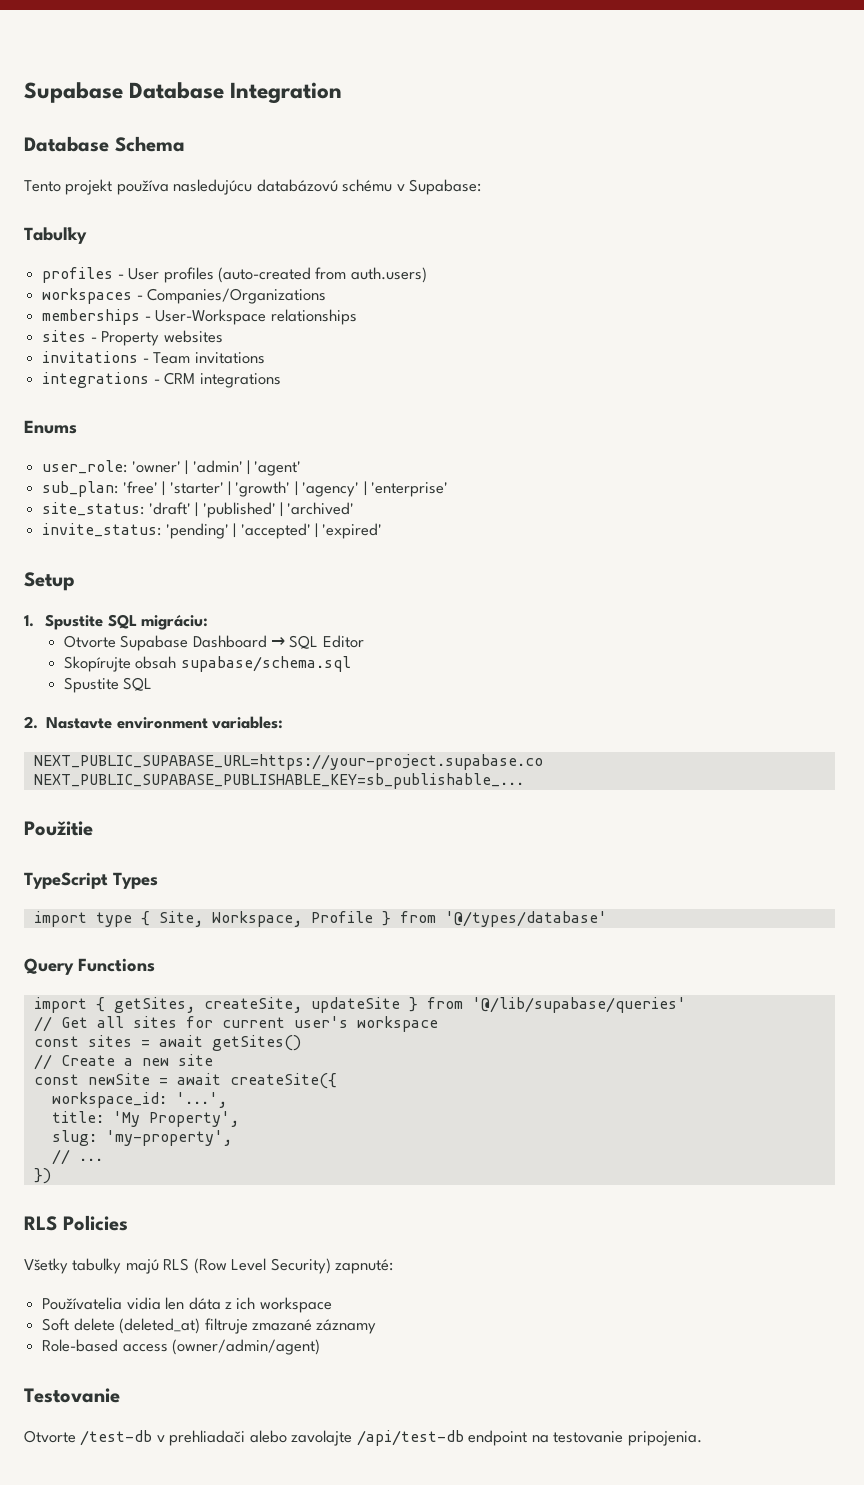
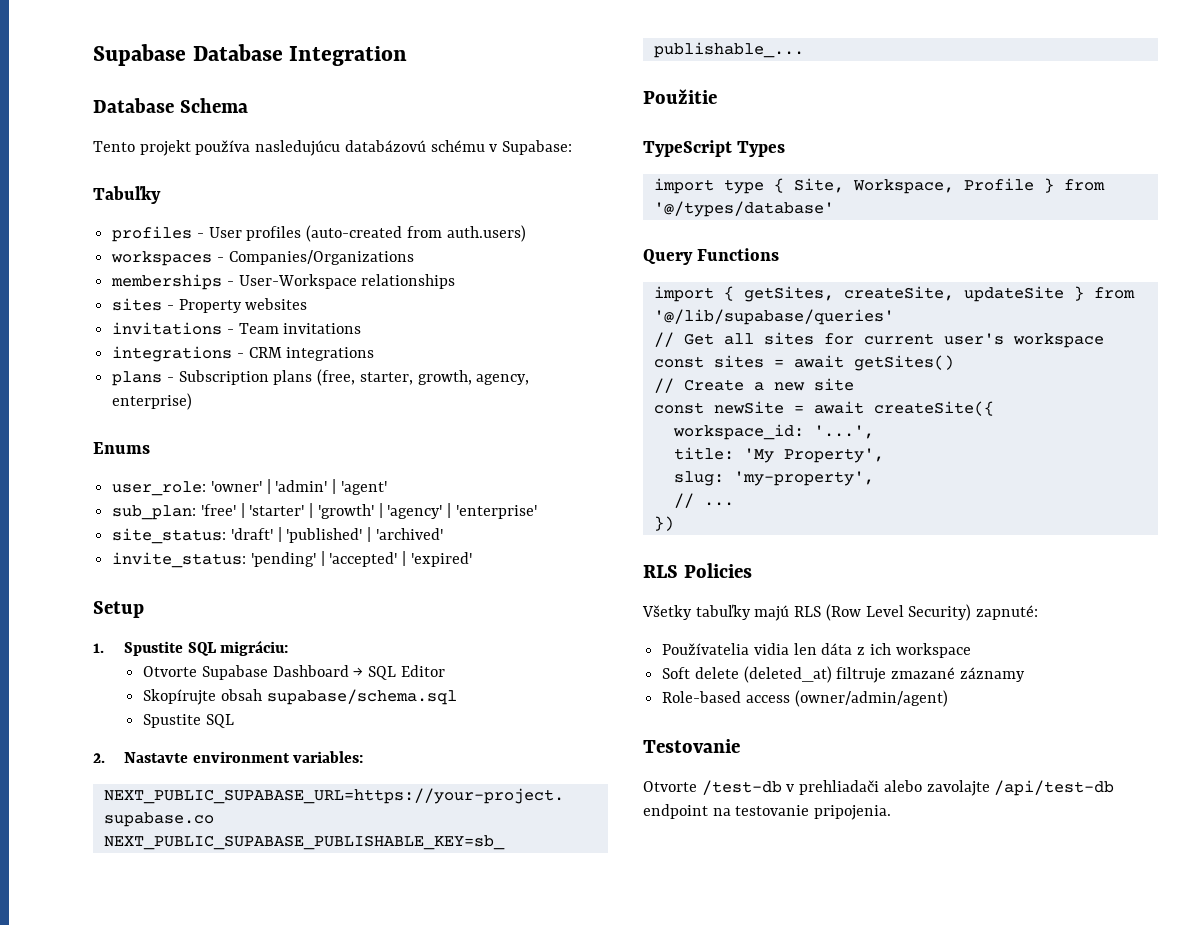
+ plans - Subscription plans (free, starter, growth, agency, enterprise)

